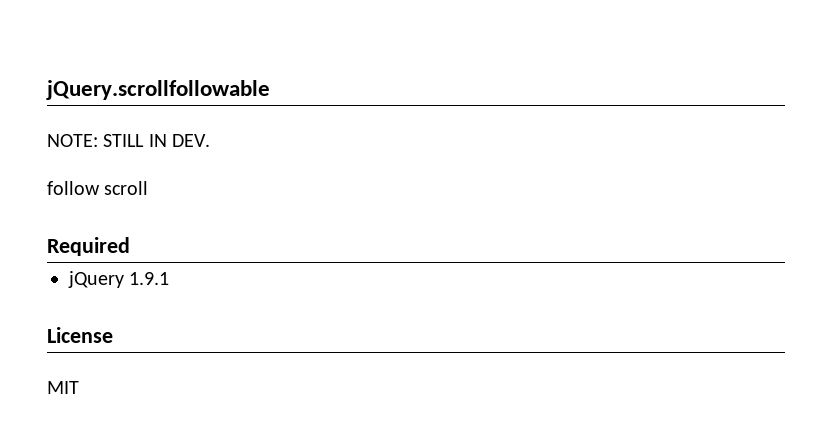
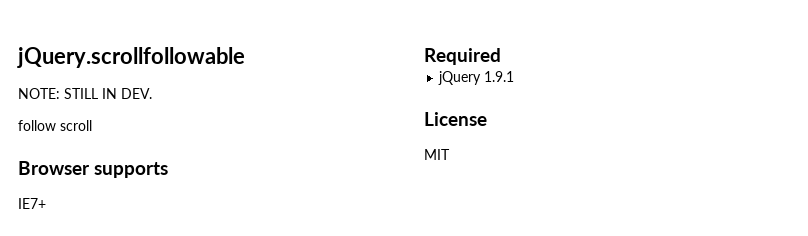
+ Browser supports
+ IE7+

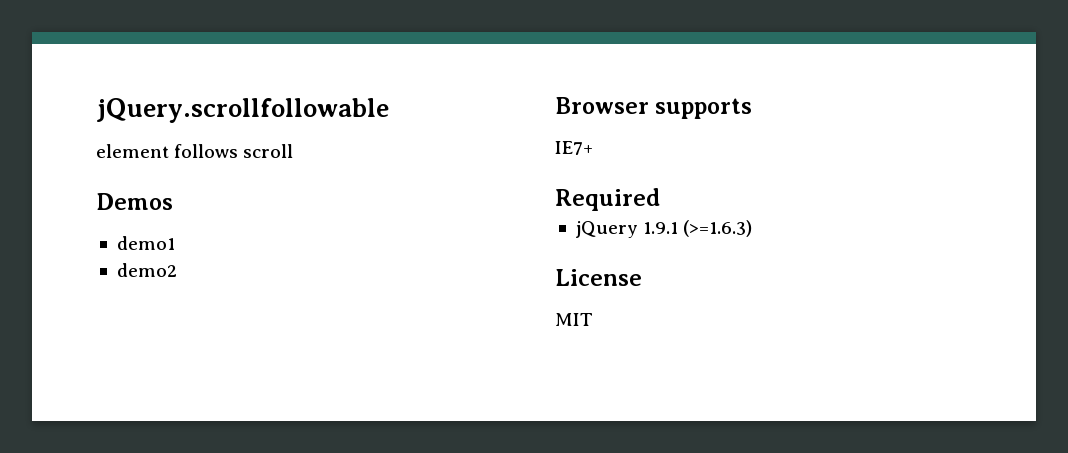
- NOTE: STILL IN DEV.
- follow scroll
+ element follows scroll
+ Demos
+ demo1
+ demo2
- jQuery 1.9.1
+ jQuery 1.9.1 (>=1.6.3)

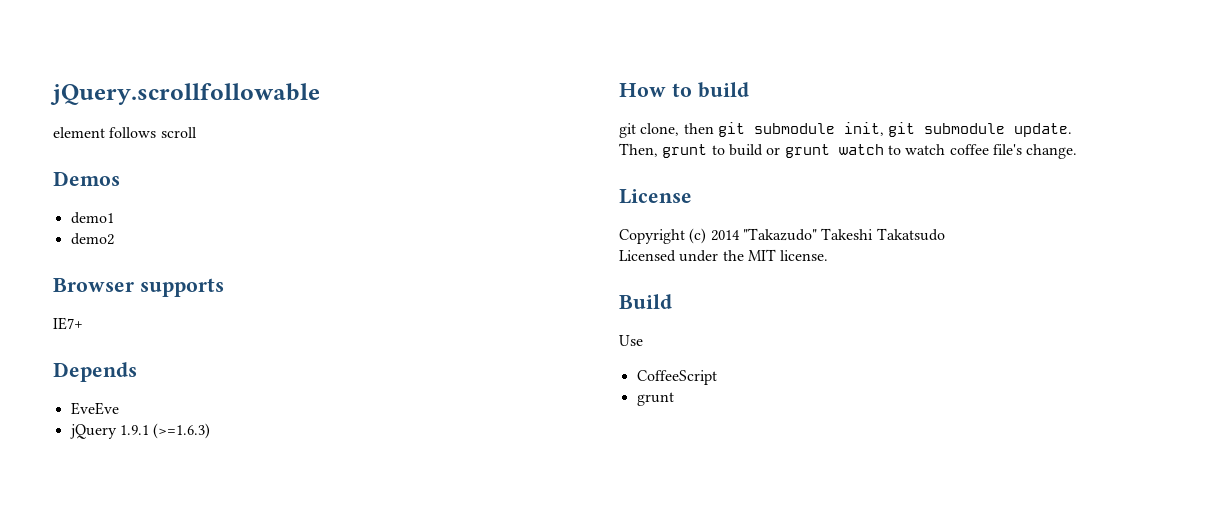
- Required
+ Depends
+ EveEve
+ How to build
+ git clone, then git submodule init, git submodule update.
+ Then, grunt to build or grunt watch to watch coffee file's change.
  License
- MIT
+ Copyright (c) 2014 "Takazudo" Takeshi Takatsudo
+ Licensed under the MIT license.
+ Build
+ Use
+ CoffeeScript
+ grunt

